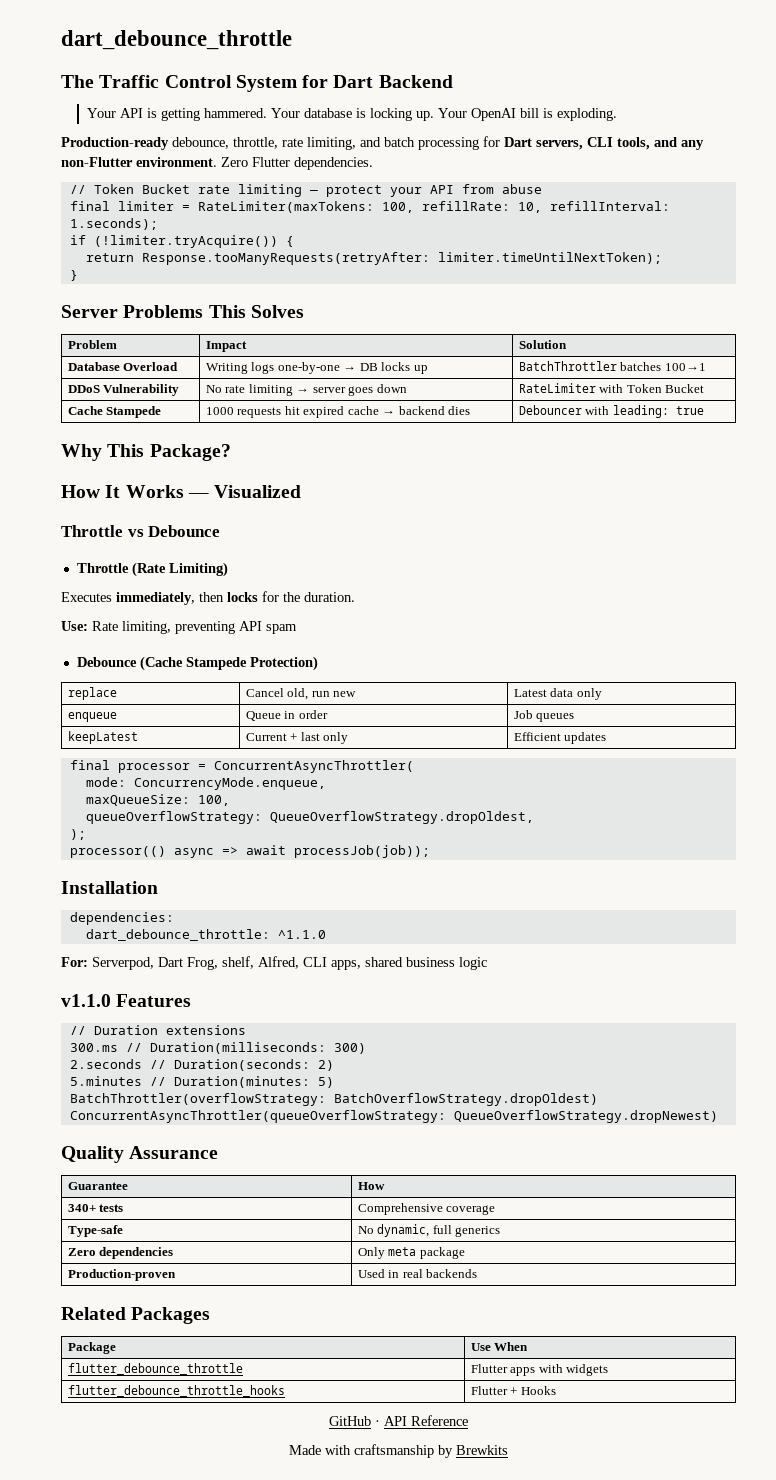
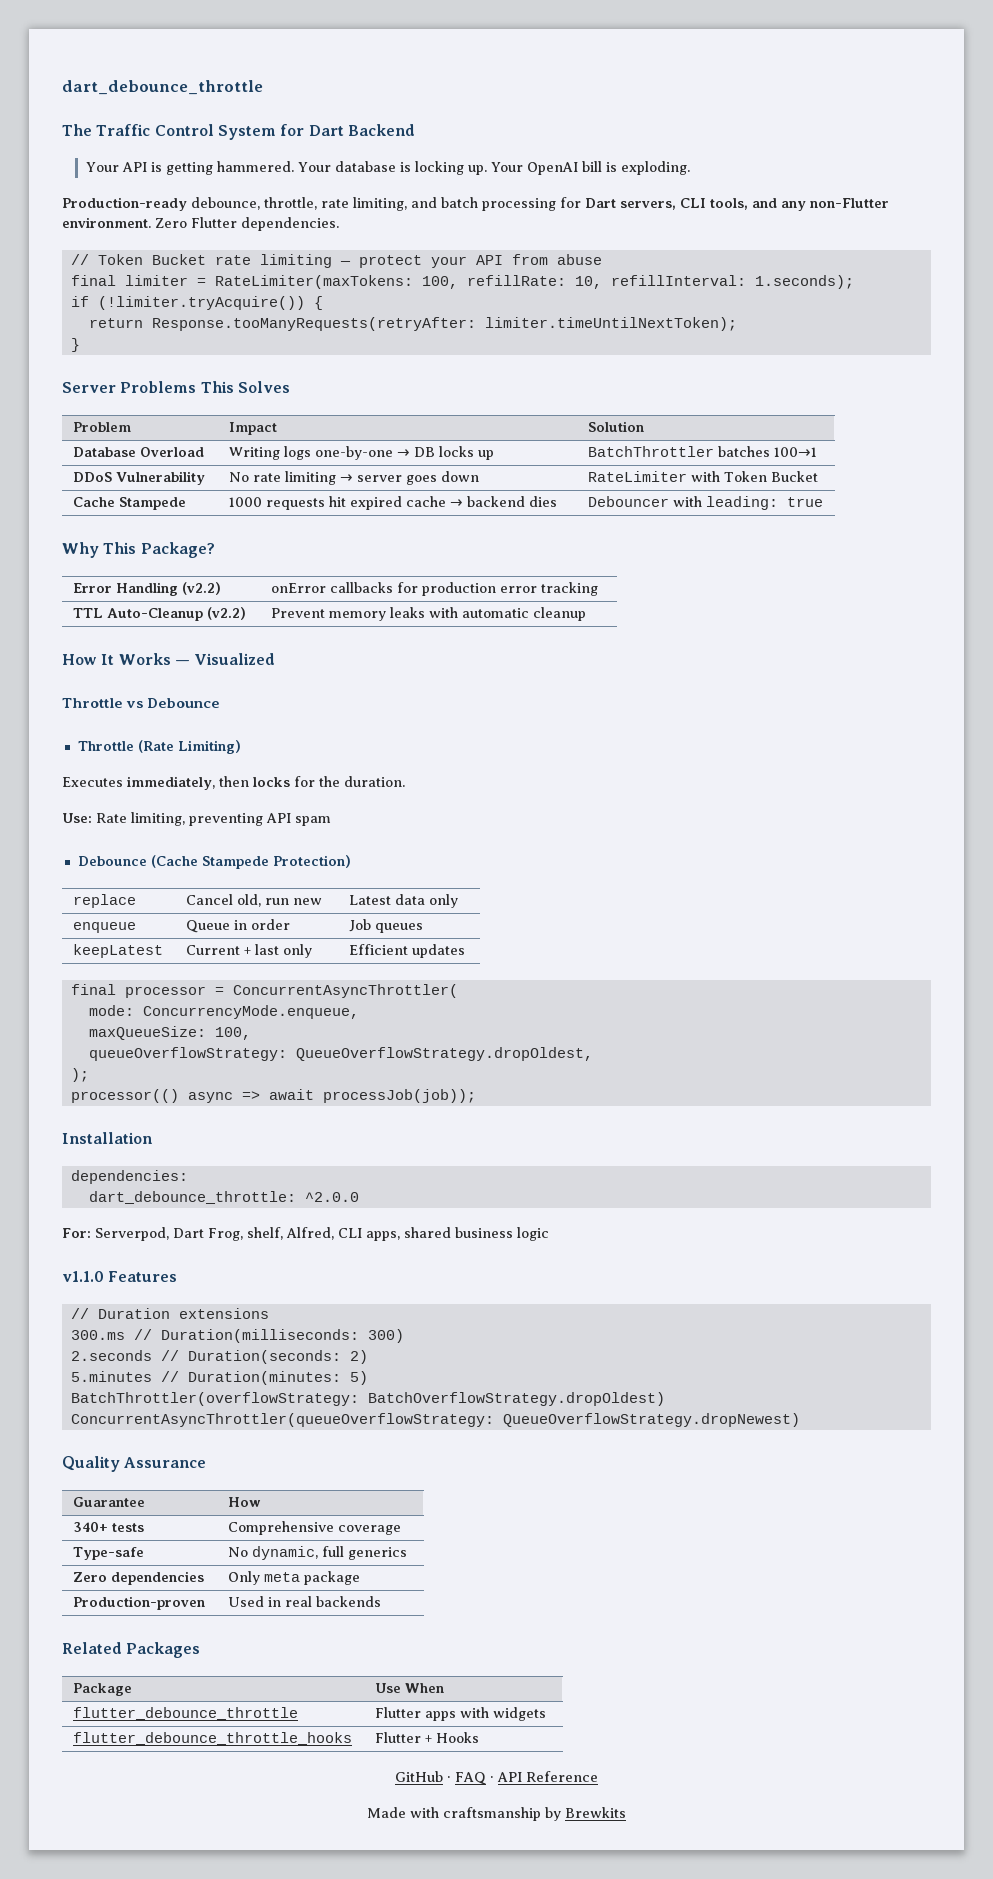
+ Error Handling (v2.2) | onError callbacks for production error tracking
+ TTL Auto-Cleanup (v2.2) | Prevent memory leaks with automatic cleanup
- dart_debounce_throttle: ^1.1.0
+ dart_debounce_throttle: ^2.0.0
- GitHub · API Reference
+ GitHub · FAQ · API Reference

